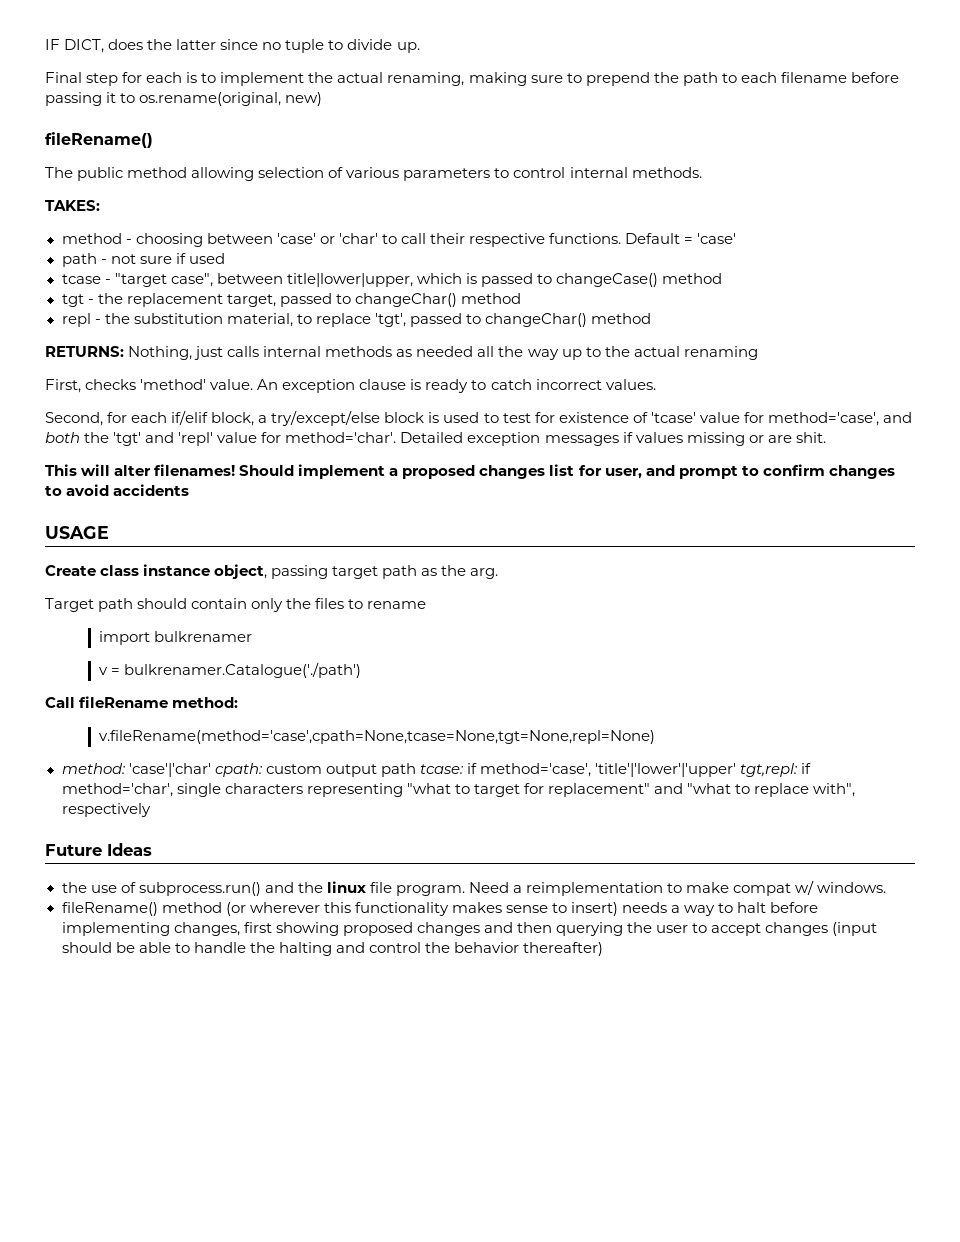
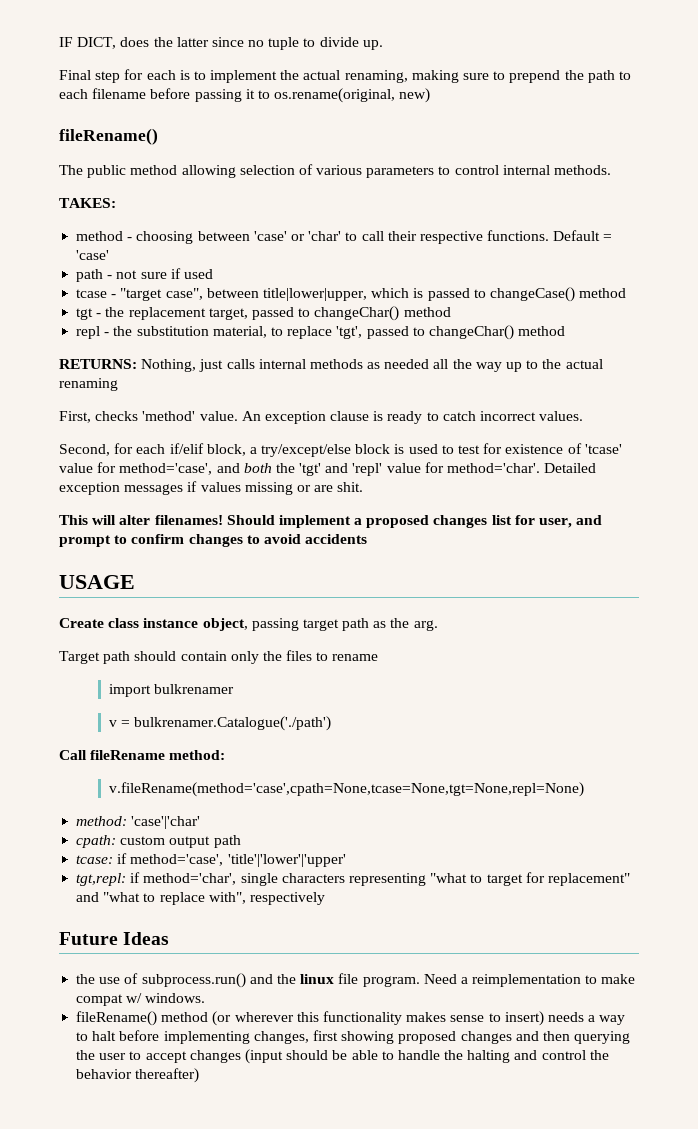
- method: 'case'|'char' cpath: custom output path tcase: if method='case', 'title'|'lower'|'upper' tgt,repl: if method='char', single characters representing "what to target for replacement" and "what to replace with", respectively
+ method: 'case'|'char'
+ cpath: custom output path
+ tcase: if method='case', 'title'|'lower'|'upper'
+ tgt,repl: if method='char', single characters representing "what to target for replacement" and "what to replace with", respectively

